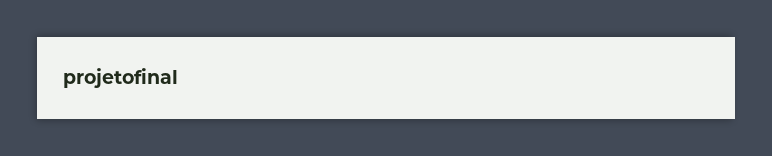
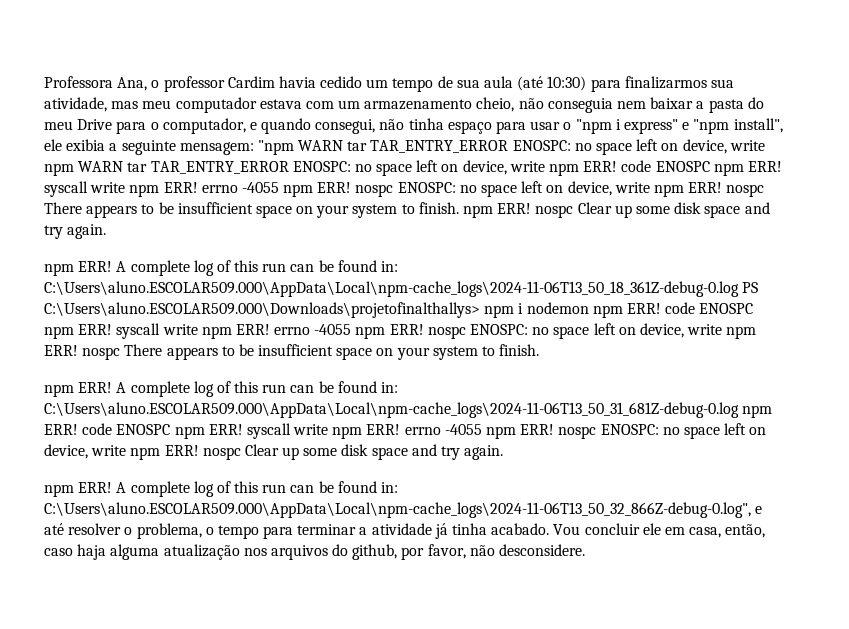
- projetofinal
+ Professora Ana, o professor Cardim havia cedido um tempo de sua aula (até 10:30) para finalizarmos sua atividade, mas meu computador estava com um armazenamento cheio, não conseguia nem baixar a pasta do meu Drive para o computador, e quando consegui, não tinha espaço para usar o "npm i express" e "npm install", ele exibia a seguinte mensagem: "npm WARN tar TAR_ENTRY_ERROR ENOSPC: no space left on device, write npm WARN tar TAR_ENTRY_ERROR ENOSPC: no space left on device, write npm ERR! code ENOSPC npm ERR! syscall write npm ERR! errno -4055 npm ERR! nospc ENOSPC: no space left on device, write npm ERR! nospc There appears to be insufficient space on your system to finish. npm ERR! nospc Clear up some disk space and try again.
+ npm ERR! A complete log of this run can be found in: C:\Users\aluno.ESCOLAR509.000\AppData\Local\npm-cache_logs\2024-11-06T13_50_18_361Z-debug-0.log PS C:\Users\aluno.ESCOLAR509.000\Downloads\projetofinalthallys> npm i nodemon npm ERR! code ENOSPC npm ERR! syscall write npm ERR! errno -4055 npm ERR! nospc ENOSPC: no space left on device, write npm ERR! nospc There appears to be insufficient space on your system to finish.
+ npm ERR! A complete log of this run can be found in: C:\Users\aluno.ESCOLAR509.000\AppData\Local\npm-cache_logs\2024-11-06T13_50_31_681Z-debug-0.log npm ERR! code ENOSPC npm ERR! syscall write npm ERR! errno -4055 npm ERR! nospc ENOSPC: no space left on device, write npm ERR! nospc Clear up some disk space and try again.
+ npm ERR! A complete log of this run can be found in: C:\Users\aluno.ESCOLAR509.000\AppData\Local\npm-cache_logs\2024-11-06T13_50_32_866Z-debug-0.log", e até resolver o problema, o tempo para terminar a atividade já tinha acabado. Vou concluir ele em casa, então, caso haja alguma atualização nos arquivos do github, por favor, não desconsidere.

